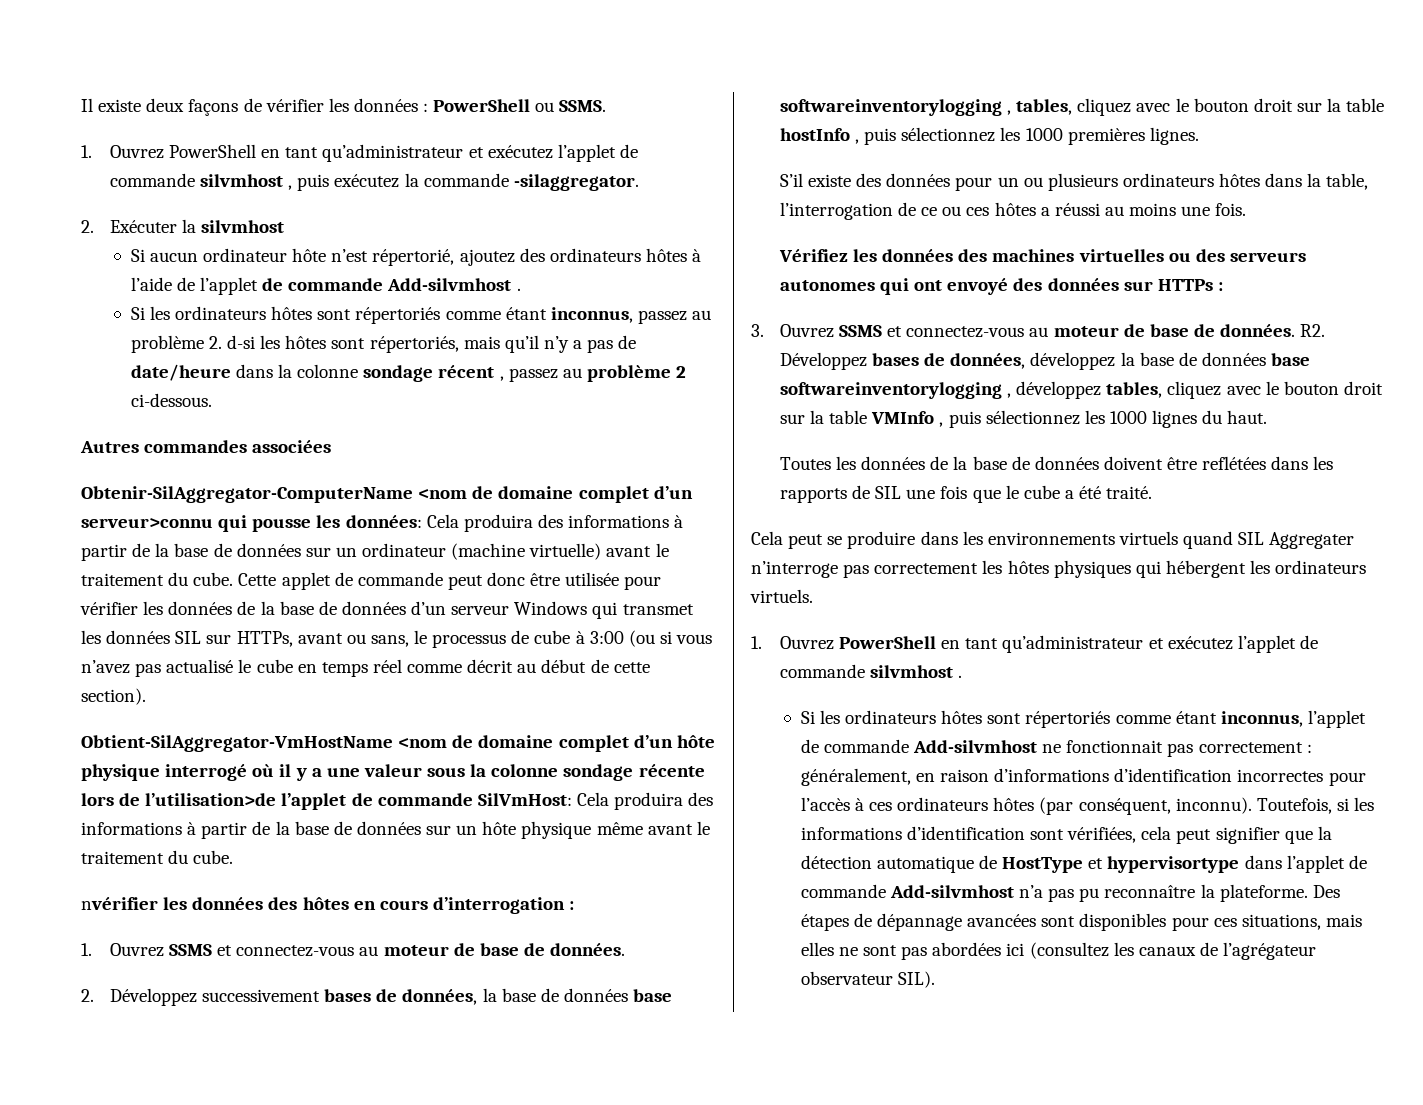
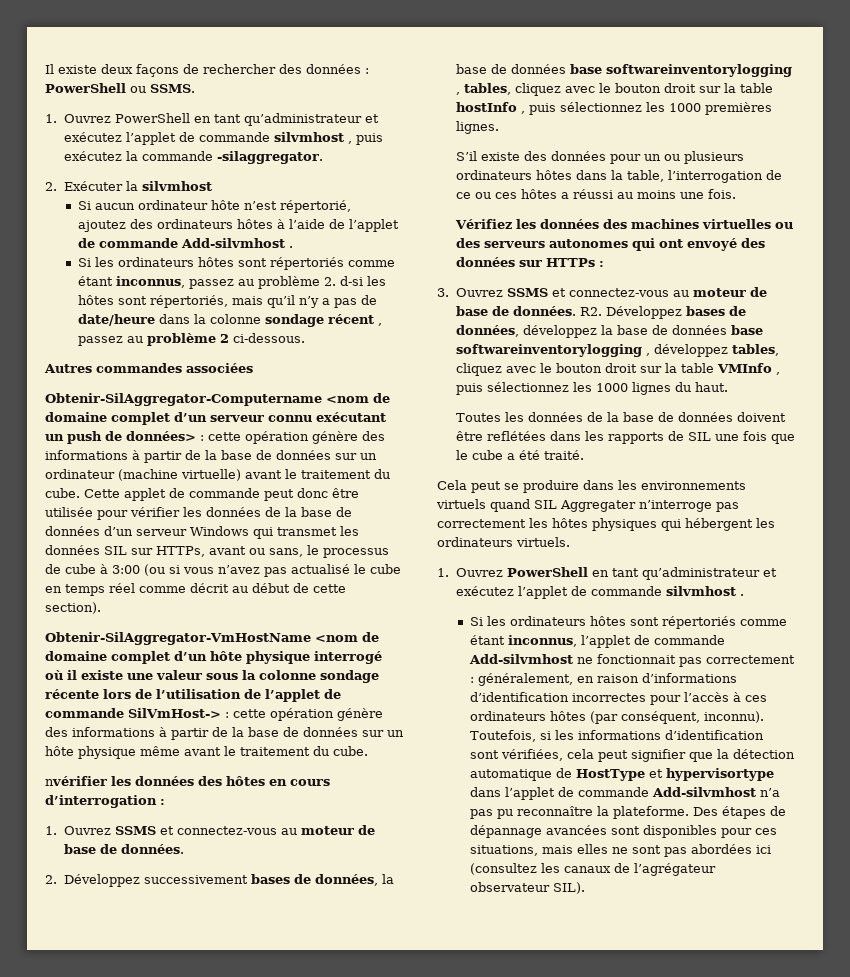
- Il existe deux façons de vérifier les données : PowerShell ou SSMS.
+ Il existe deux façons de rechercher des données : PowerShell ou SSMS.
- Obtenir-SilAggregator-ComputerName <nom de domaine complet d’un serveur>connu qui pousse les données: Cela produira des informations à partir de la base de données sur un ordinateur (machine virtuelle) avant le traitement du cube.
+ Obtenir-SilAggregator-Computername <nom de domaine complet d’un serveur connu exécutant un push de données> : cette opération génère des informations à partir de la base de données sur un ordinateur (machine virtuelle) avant le traitement du cube.
- Obtient-SilAggregator-VmHostName <nom de domaine complet d’un hôte physique interrogé où il y a une valeur sous la colonne sondage récente lors de l’utilisation>de l’applet de commande SilVmHost: Cela produira des informations à partir de la base de données sur un hôte physique même avant le traitement du cube.
+ Obtenir-SilAggregator-VmHostName <nom de domaine complet d’un hôte physique interrogé où il existe une valeur sous la colonne sondage récente lors de l’utilisation de l’applet de commande SilVmHost-> : cette opération génère des informations à partir de la base de données sur un hôte physique même avant le traitement du cube.

